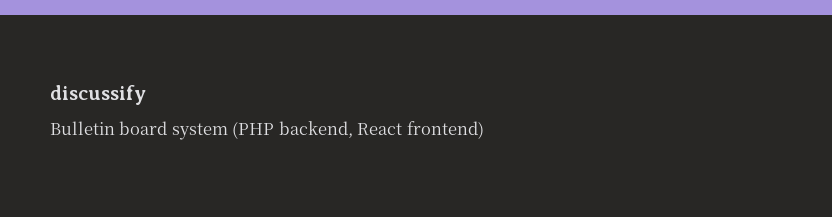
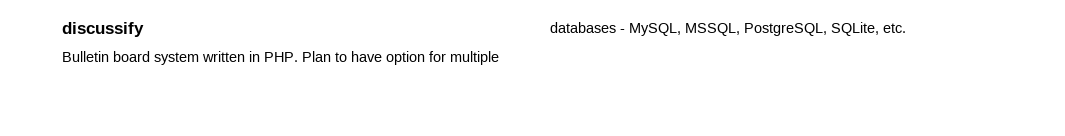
- Bulletin board system (PHP backend, React frontend)
+ Bulletin board system written in PHP. Plan to have option for multiple databases - MySQL, MSSQL, PostgreSQL, SQLite, etc.

